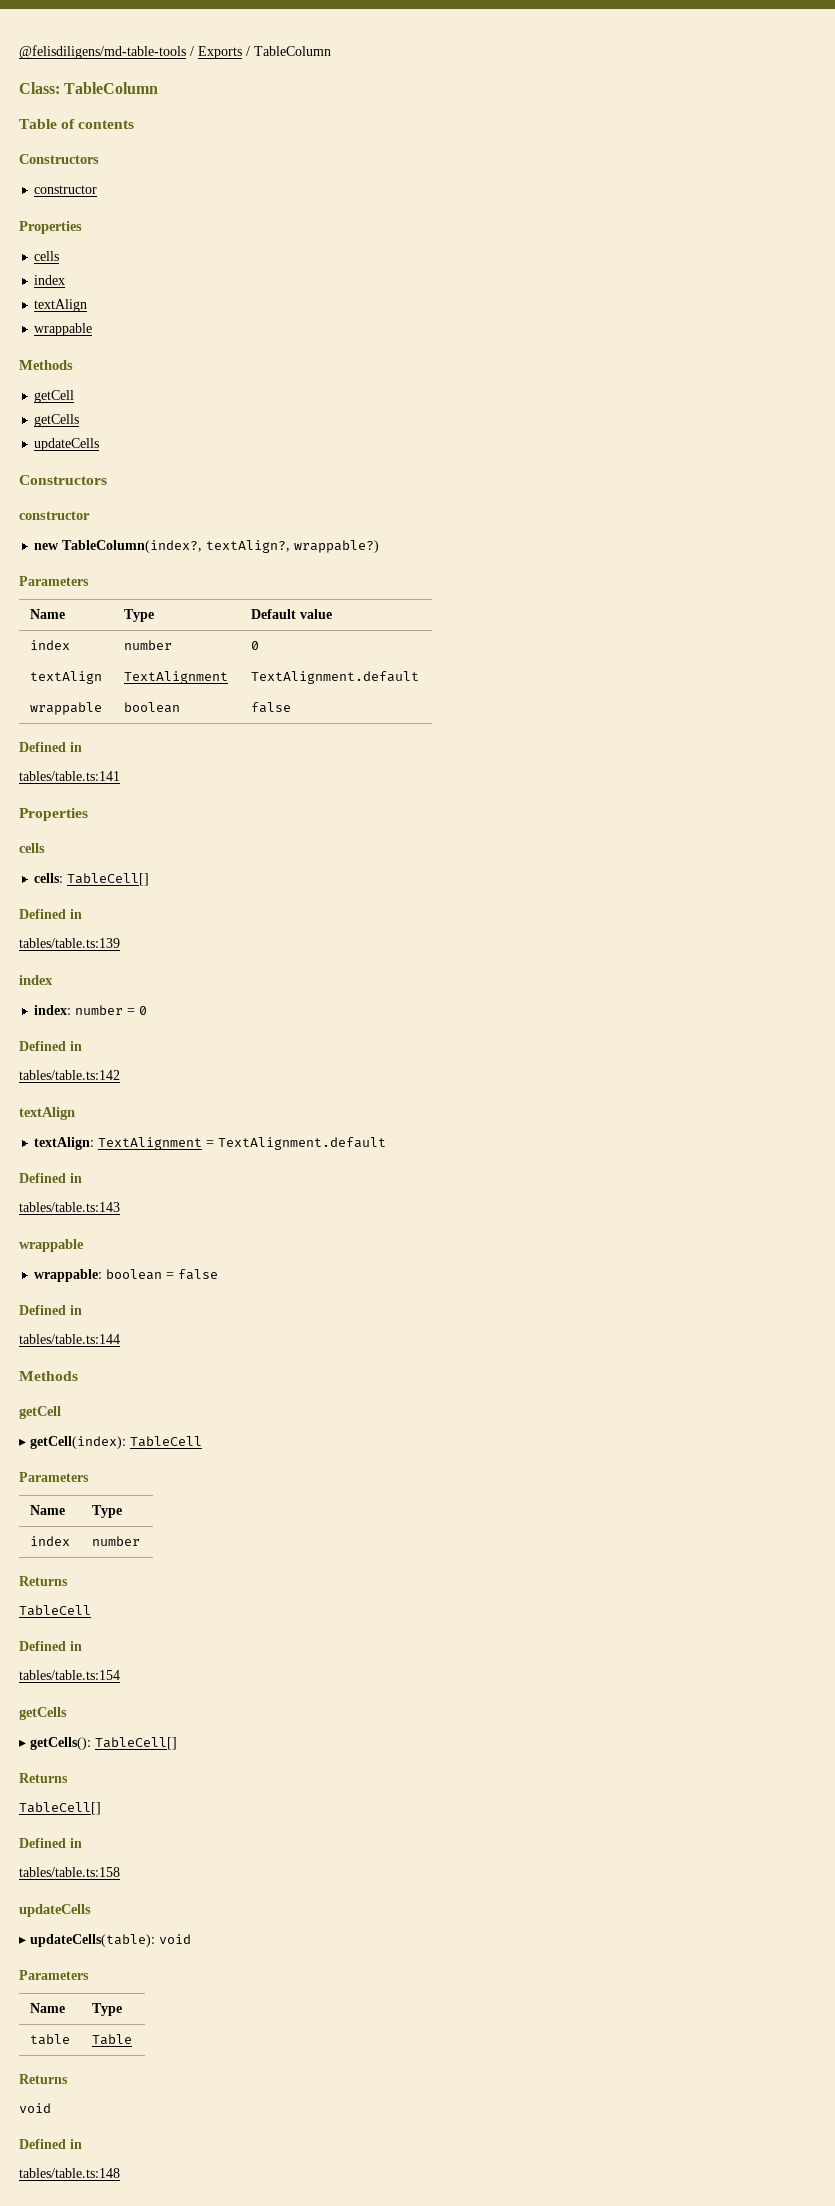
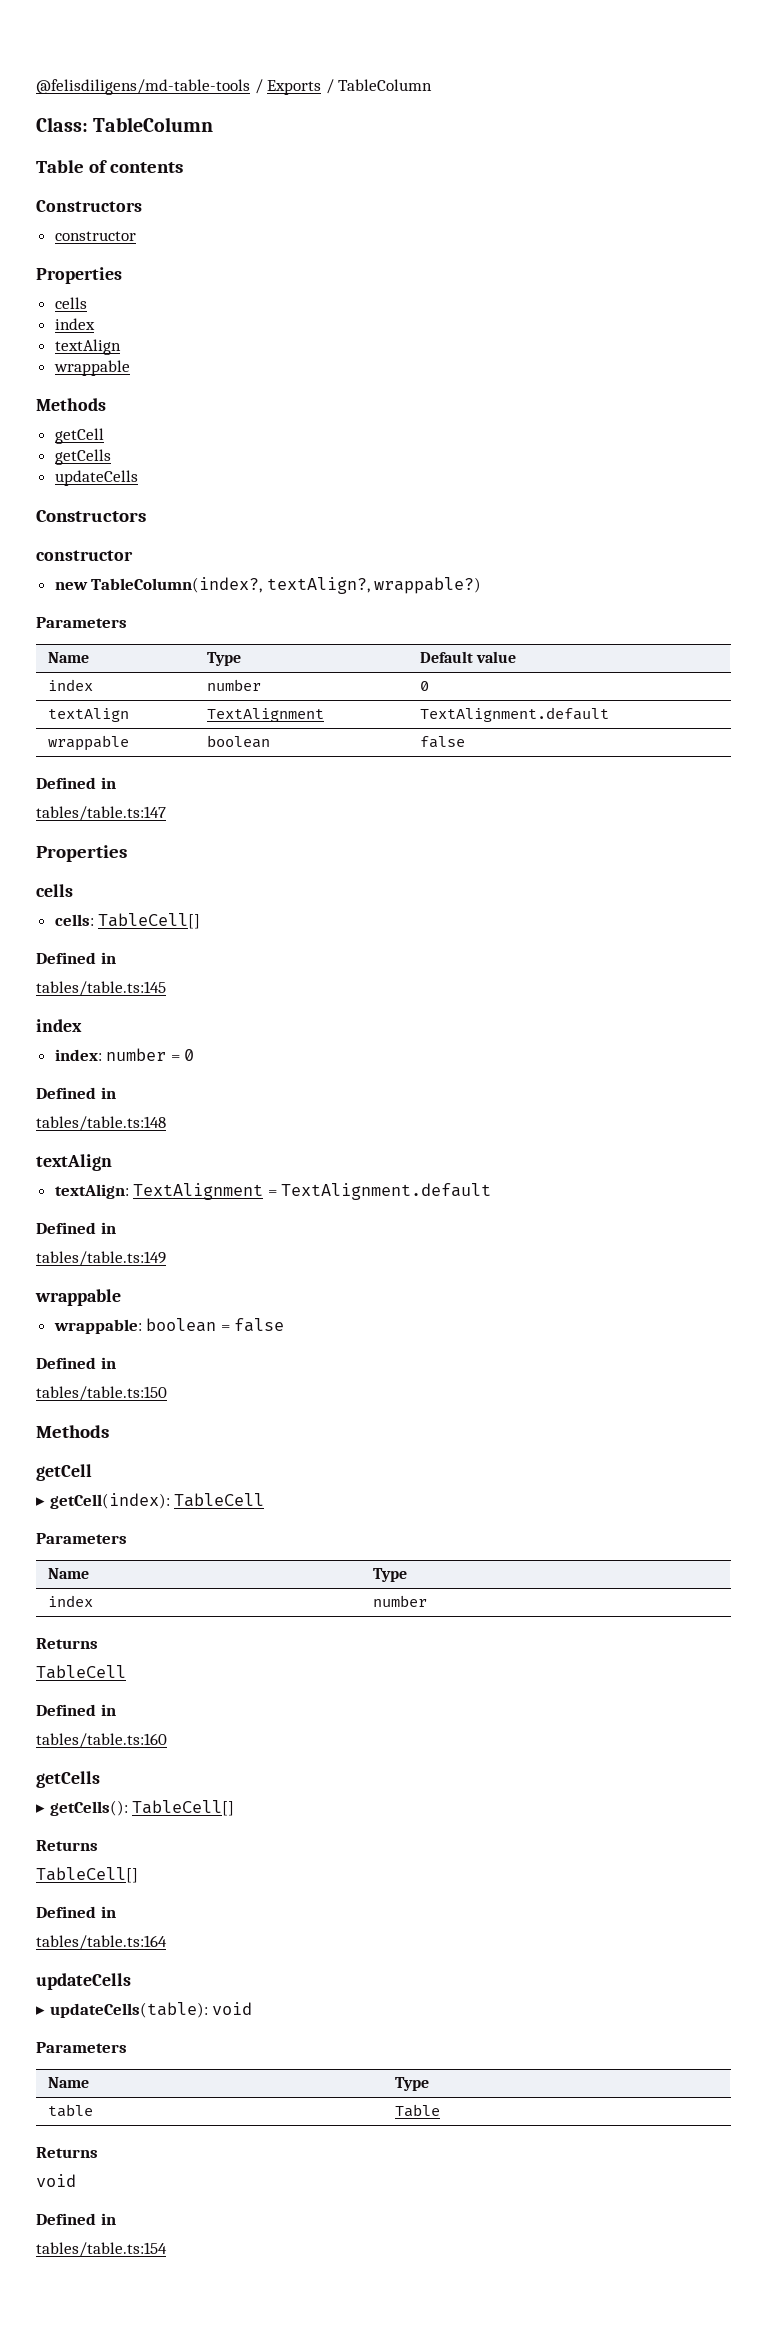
- tables/table.ts:141
+ tables/table.ts:147
- tables/table.ts:139
+ tables/table.ts:145
- tables/table.ts:142
+ tables/table.ts:148
- tables/table.ts:143
+ tables/table.ts:149
- tables/table.ts:144
+ tables/table.ts:150
- tables/table.ts:154
+ tables/table.ts:160
- tables/table.ts:158
+ tables/table.ts:164
- tables/table.ts:148
+ tables/table.ts:154

